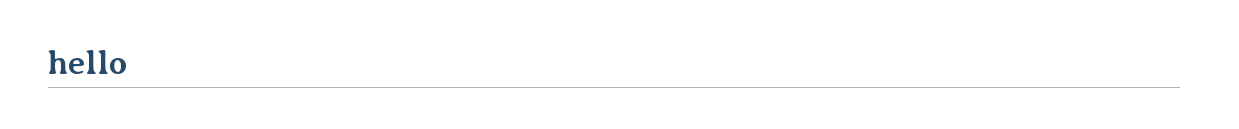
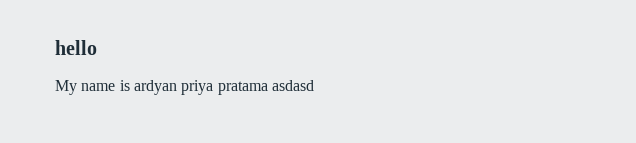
+ My name is ardyan priya pratama asdasd

